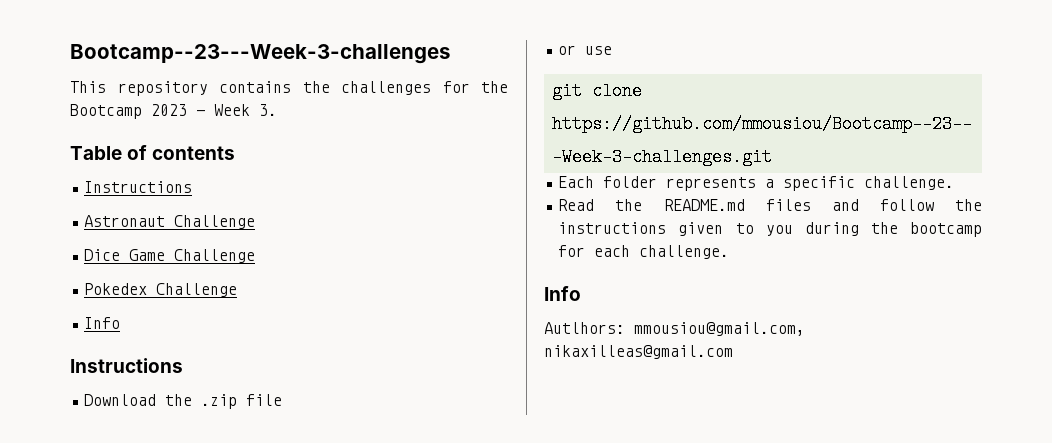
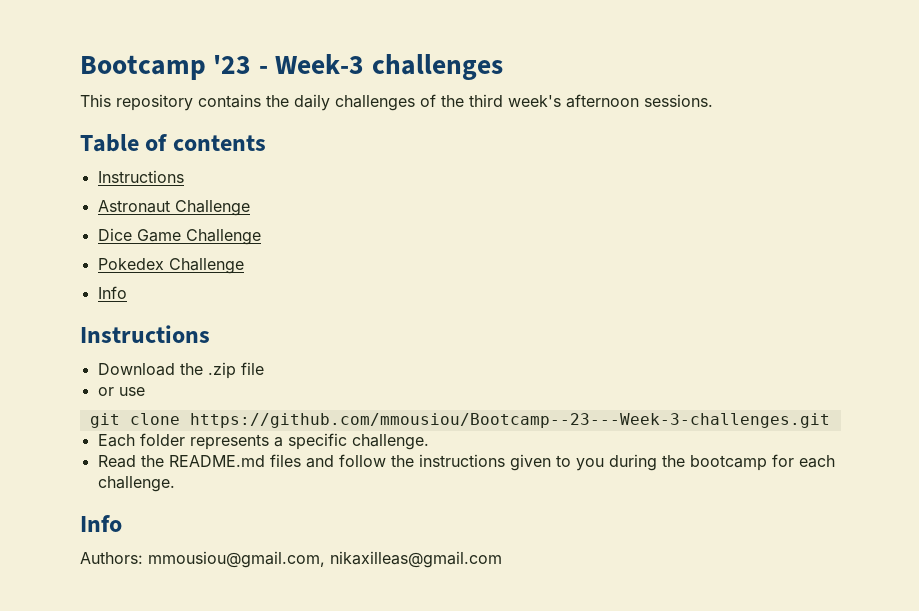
- Bootcamp--23---Week-3-challenges
+ Bootcamp '23 - Week-3 challenges
- This repository contains the challenges for the Bootcamp 2023 - Week 3.
+ This repository contains the daily challenges of the third week's afternoon sessions.
- Autlhors: mmousiou@gmail.com, nikaxilleas@gmail.com
+ Authors: mmousiou@gmail.com, nikaxilleas@gmail.com

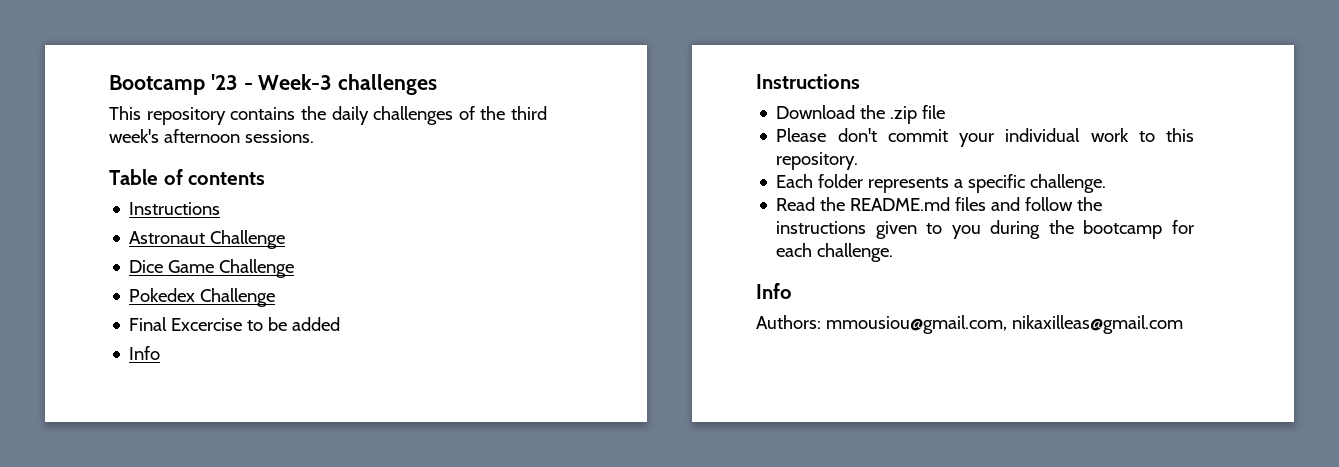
+ Final Excercise to be added
- or use
- git clone https://github.com/mmousiou/Bootcamp--23---Week-3-challenges.git
+ Please don't commit your individual work to this repository.

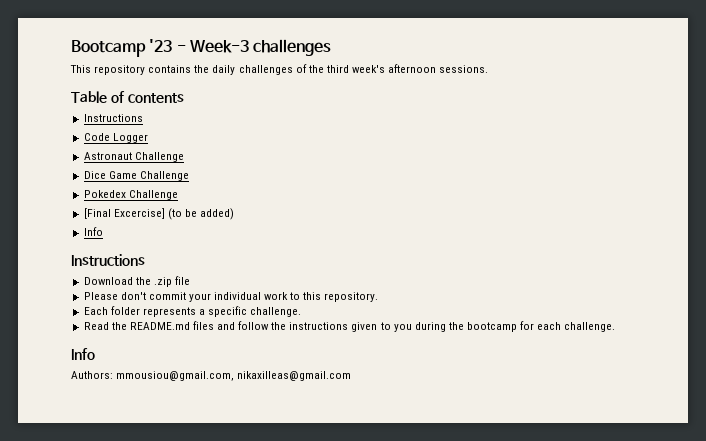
+ Code Logger
- Final Excercise to be added
+ [Final Excercise] (to be added)

